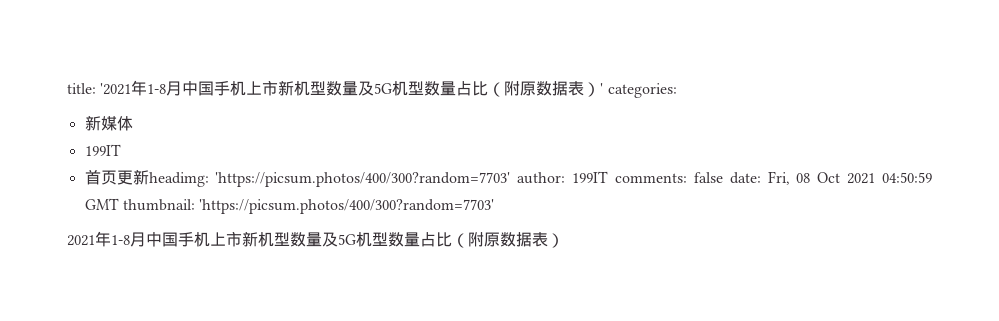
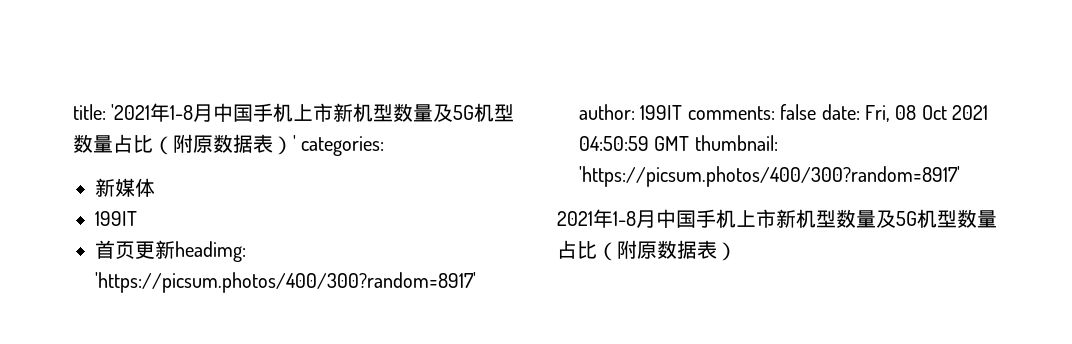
- 首页更新headimg: 'https://picsum.photos/400/300?random=7703' author: 199IT comments: false date: Fri, 08 Oct 2021 04:50:59 GMT thumbnail: 'https://picsum.photos/400/300?random=7703'
+ 首页更新headimg: 'https://picsum.photos/400/300?random=8917' author: 199IT comments: false date: Fri, 08 Oct 2021 04:50:59 GMT thumbnail: 'https://picsum.photos/400/300?random=8917'

